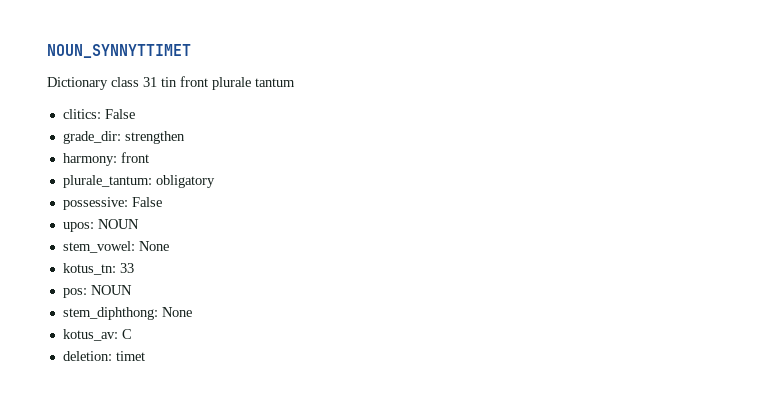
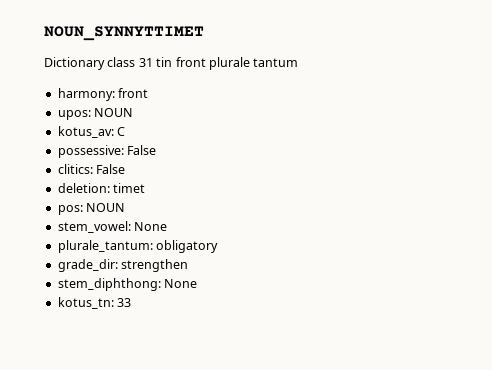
+ harmony: front
+ upos: NOUN
+ kotus_av: C
+ possessive: False
  clitics: False
+ deletion: timet
+ pos: NOUN
+ stem_vowel: None
+ plurale_tantum: obligatory
  grade_dir: strengthen
- harmony: front
- plurale_tantum: obligatory
- possessive: False
- upos: NOUN
- stem_vowel: None
+ stem_diphthong: None
  kotus_tn: 33
- pos: NOUN
- stem_diphthong: None
- kotus_av: C
- deletion: timet

